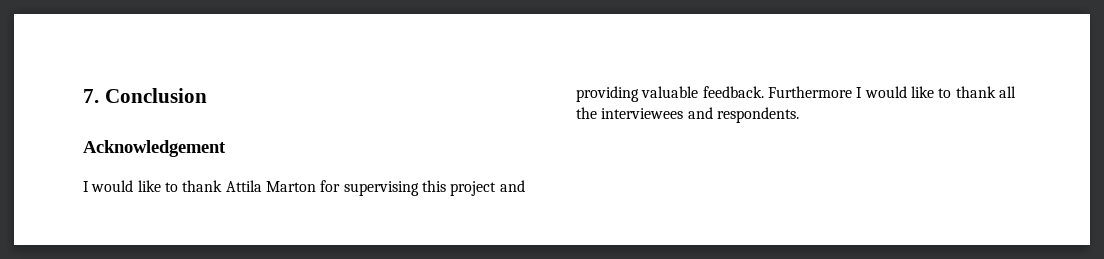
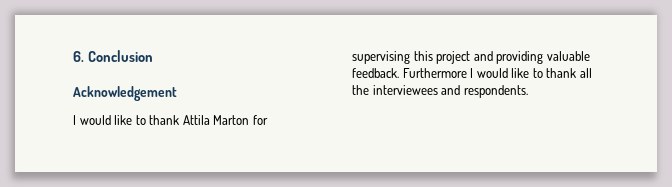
- 7. Conclusion
+ 6. Conclusion

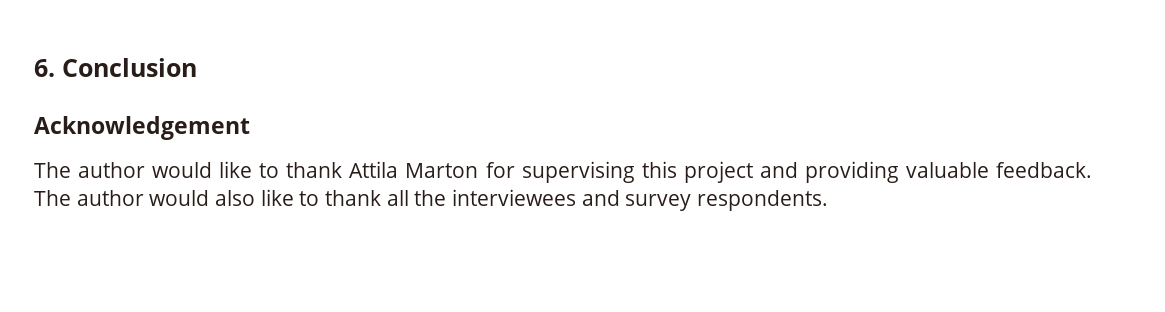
- I would like to thank Attila Marton for supervising this project and providing valuable feedback.
+ The author would like to thank Attila Marton for supervising this project and providing valuable feedback.
- Furthermore I would like to thank all the interviewees and respondents.
+ The author would also like to thank all the interviewees and survey respondents.

